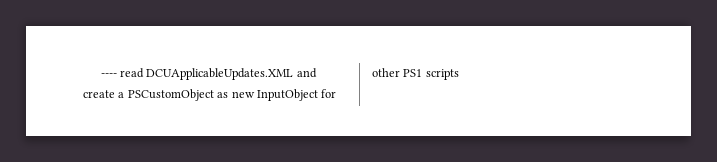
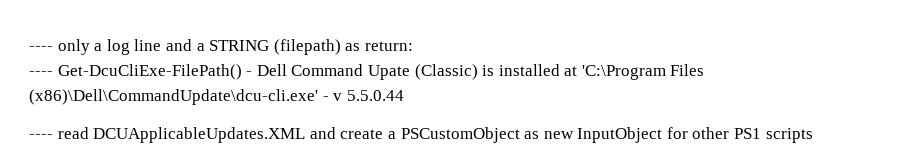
+ ---- only a log line and a STRING (filepath) as return:
+ ---- Get-DcuCliExe-FilePath() - Dell Command Upate (Classic) is installed at 'C:\Program Files (x86)\Dell\CommandUpdate\dcu-cli.exe' - v 5.5.0.44

